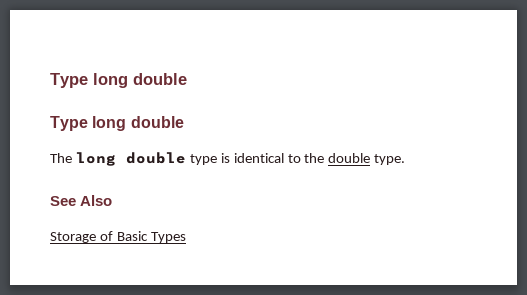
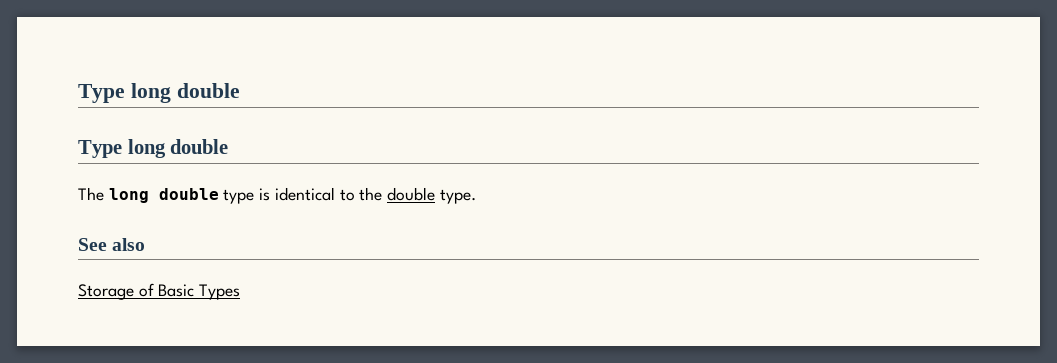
- See Also
+ See also

